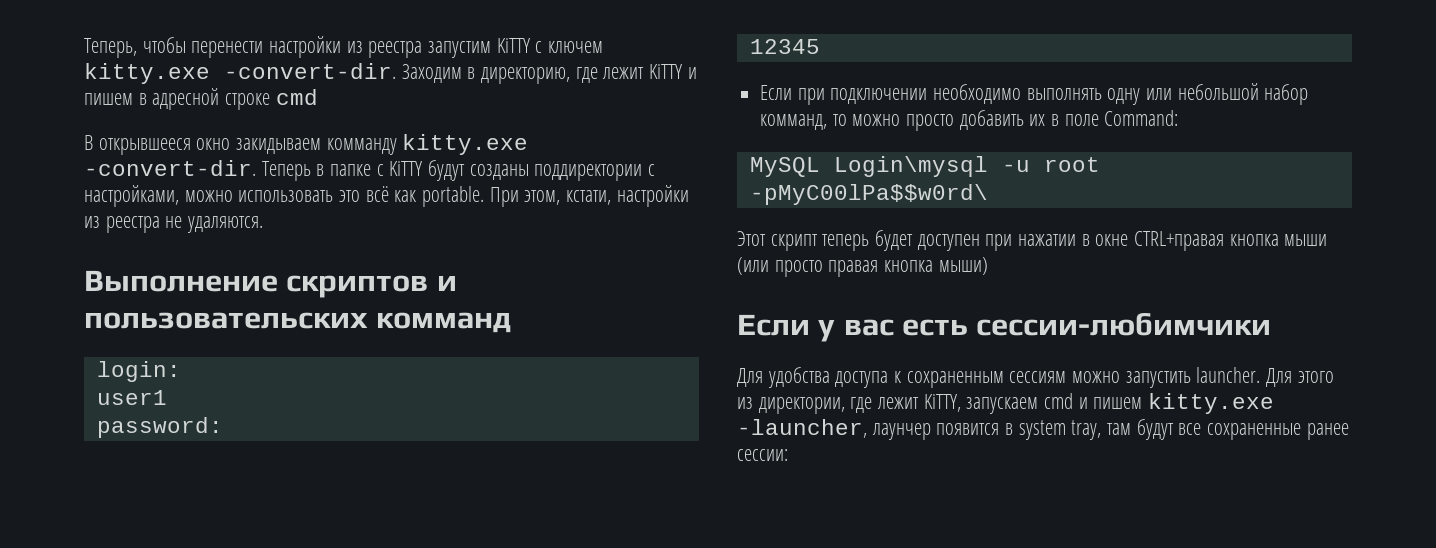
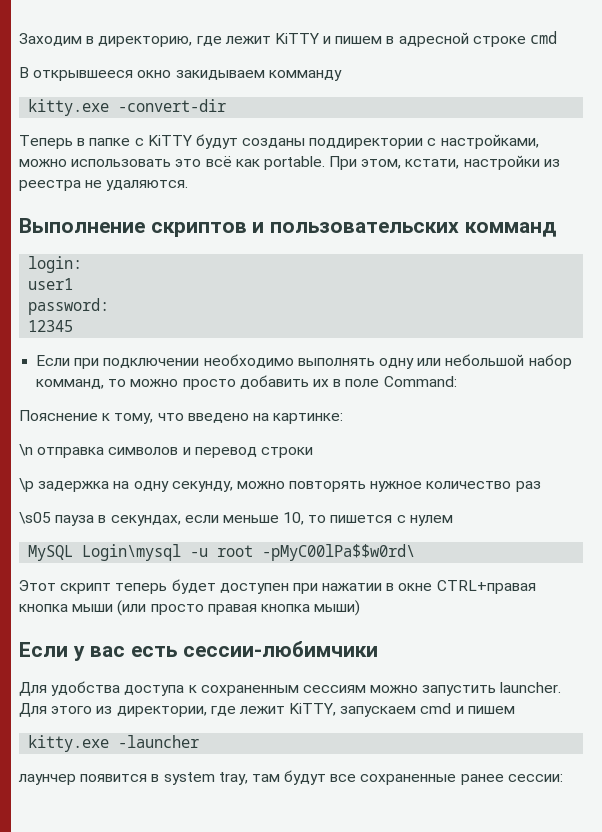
- Теперь, чтобы перенести настройки из реестра запустим KiTTY с ключем kitty.exe -convert-dir.
- В открывшееся окно закидываем комманду kitty.exe -convert-dir. Теперь в папке с KiTTY будут созданы поддиректории с настройками, можно использовать это всё как portable.
+ В открывшееся окно закидываем комманду
+ kitty.exe -convert-dir
+ Теперь в папке с KiTTY будут созданы поддиректории с настройками, можно использовать это всё как portable.
+ Пояснение к тому, что введено на картинке:
+ \n отправка символов и перевод строки
+ \p задержка на одну секунду, можно повторять нужное количество раз
+ \s05 пауза в секундах, если меньше 10, то пишется с нулем
- Для этого из директории, где лежит KiTTY, запускаем cmd и пишем kitty.exe -launcher, лаунчер появится в system tray, там будут все сохраненные ранее сессии:
+ Для этого из директории, где лежит KiTTY, запускаем cmd и пишем
+ kitty.exe -launcher
+ лаунчер появится в system tray, там будут все сохраненные ранее сессии:

